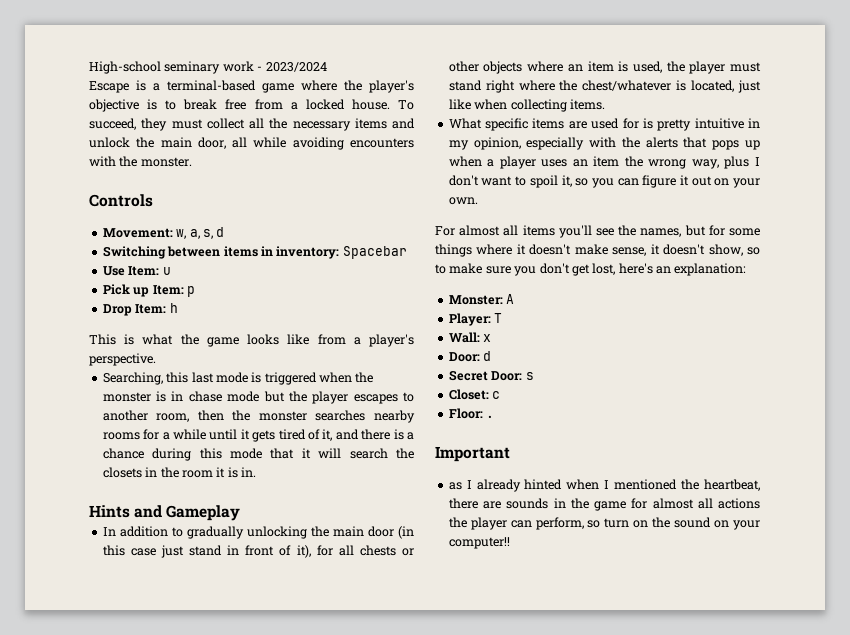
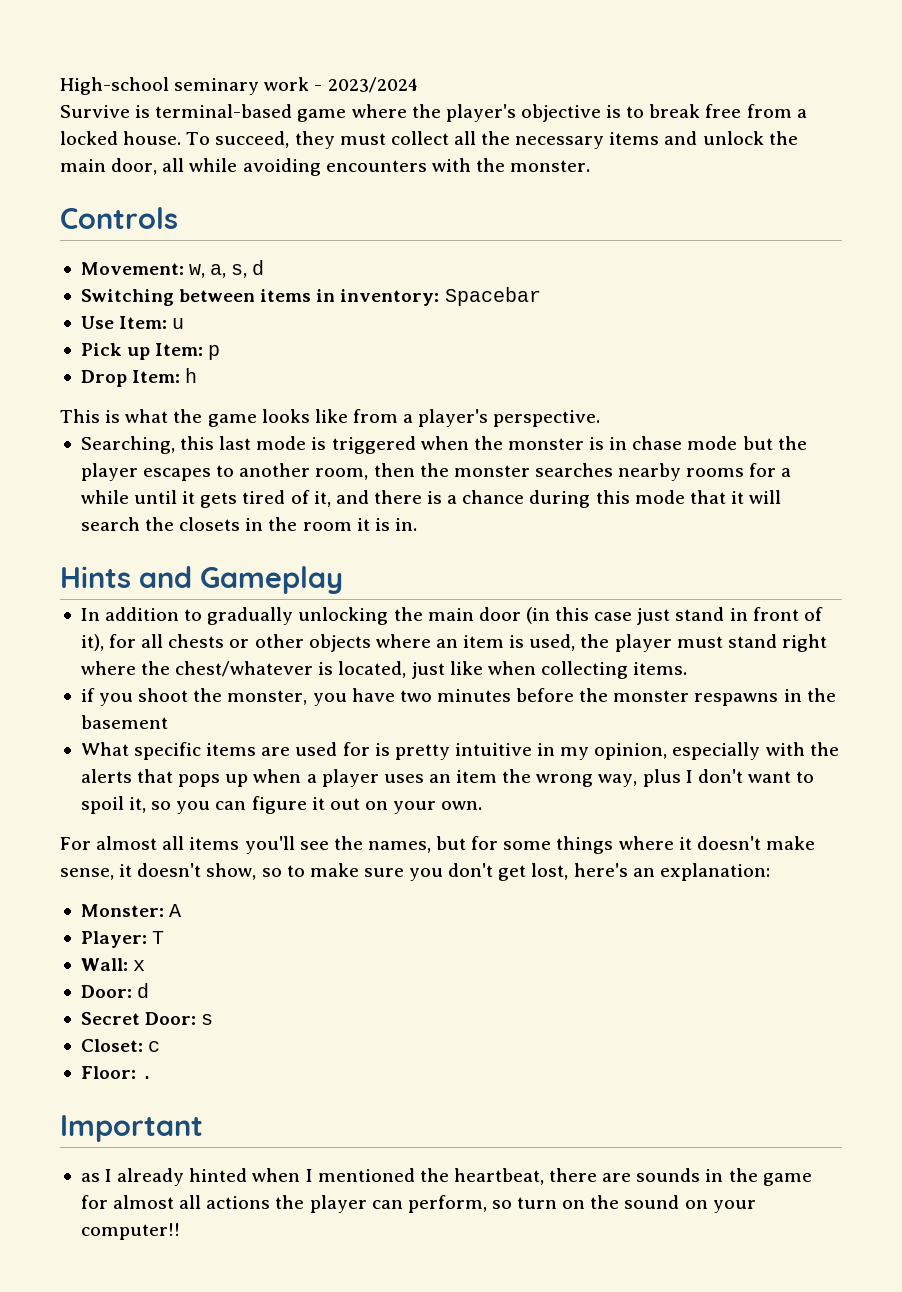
- Escape is a terminal-based game where the player's objective is to break free from a locked house.
+ Survive is terminal-based game where the player's objective is to break free from a locked house.
+ if you shoot the monster, you have two minutes before the monster respawns in the basement

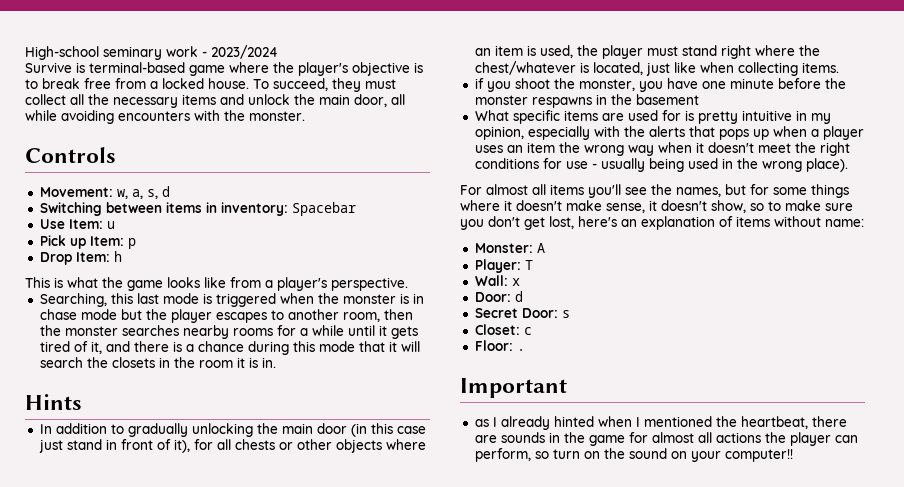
- Hints and Gameplay
+ Hints
- if you shoot the monster, you have two minutes before the monster respawns in the basement
+ if you shoot the monster, you have one minute before the monster respawns in the basement
- What specific items are used for is pretty intuitive in my opinion, especially with the alerts that pops up when a player uses an item the wrong way, plus I don't want to spoil it, so you can figure it out on your own.
+ What specific items are used for is pretty intuitive in my opinion, especially with the alerts that pops up when a player uses an item the wrong way when it doesn't meet the right conditions for use - usually being used in the wrong place).
- For almost all items you'll see the names, but for some things where it doesn't make sense, it doesn't show, so to make sure you don't get lost, here's an explanation:
+ For almost all items you'll see the names, but for some things where it doesn't make sense, it doesn't show, so to make sure you don't get lost, here's an explanation of items without name:

